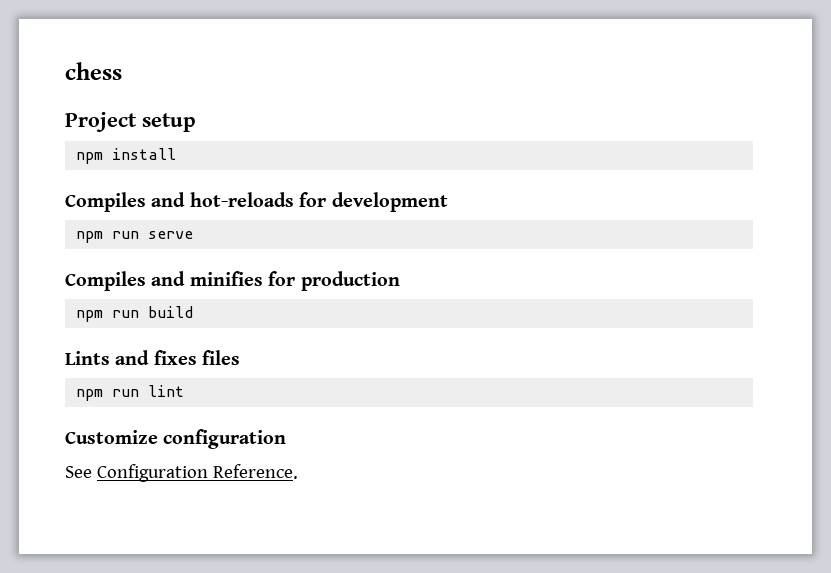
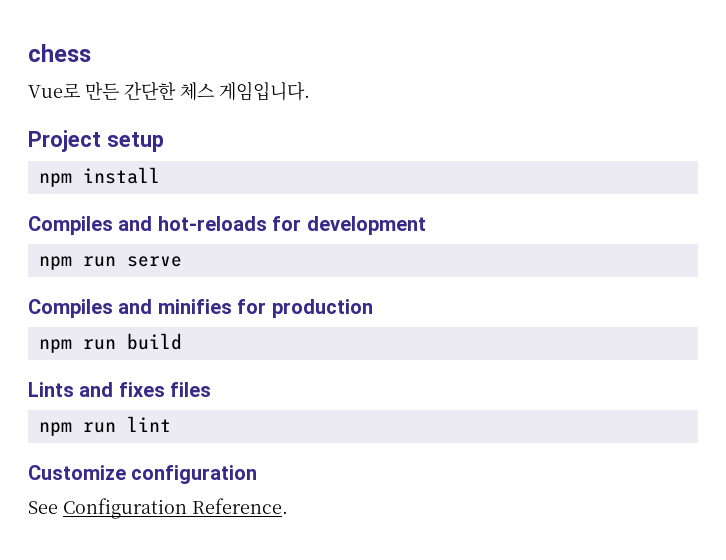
+ Vue로 만든 간단한 체스 게임입니다.

